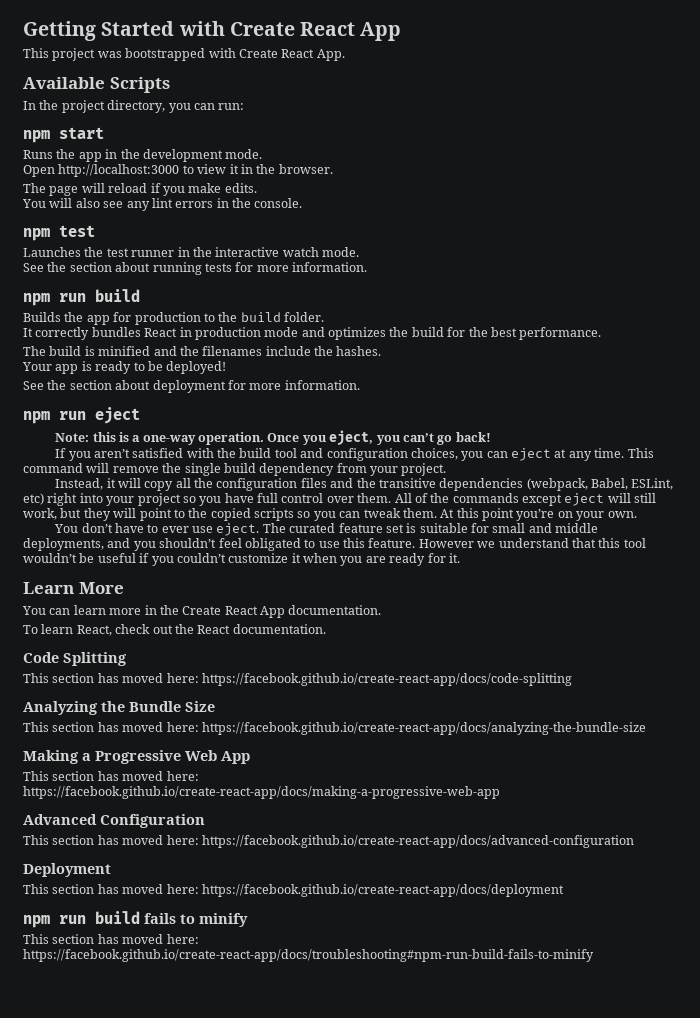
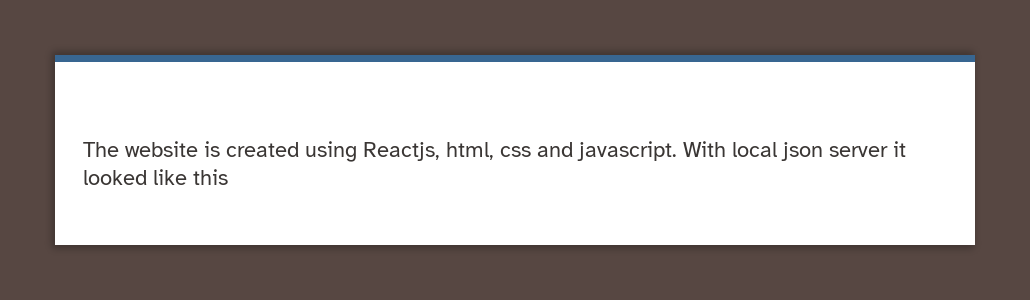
- Getting Started with Create React App
- This project was bootstrapped with Create React App.
- Available Scripts
- In the project directory, you can run:
- npm start
- Runs the app in the development mode.
- Open http://localhost:3000 to view it in the browser.
- The page will reload if you make edits.
- You will also see any lint errors in the console.
- npm test
- Launches the test runner in the interactive watch mode.
- See the section about running tests for more information.
- npm run build
- Builds the app for production to the build folder.
- It correctly bundles React in production mode and optimizes the build for the best performance.
- The build is minified and the filenames include the hashes.
- Your app is ready to be deployed!
- See the section about deployment for more information.
- npm run eject
- Note: this is a one-way operation. Once you eject, you can’t go back!
- If you aren’t satisfied with the build tool and configuration choices, you can eject at any time. This command will remove the single build dependency from your project.
- Instead, it will copy all the configuration files and the transitive dependencies (webpack, Babel, ESLint, etc) right into your project so you have full control over them. All of the commands except eject will still work, but they will point to the copied scripts so you can tweak them. At this point you’re on your own.
- You don’t have to ever use eject. The curated feature set is suitable for small and middle deployments, and you shouldn’t feel obligated to use this feature. However we understand that this tool wouldn’t be useful if you couldn’t customize it when you are ready for it.
- Learn More
- You can learn more in the Create React App documentation.
- To learn React, check out the React documentation.
- Code Splitting
- This section has moved here: https://facebook.github.io/create-react-app/docs/code-splitting
- Analyzing the Bundle Size
- This section has moved here: https://facebook.github.io/create-react-app/docs/analyzing-the-bundle-size
- Making a Progressive Web App
- This section has moved here: https://facebook.github.io/create-react-app/docs/making-a-progressive-web-app
- Advanced Configuration
- This section has moved here: https://facebook.github.io/create-react-app/docs/advanced-configuration
- Deployment
- This section has moved here: https://facebook.github.io/create-react-app/docs/deployment
- npm run build fails to minify
- This section has moved here: https://facebook.github.io/create-react-app/docs/troubleshooting#npm-run-build-fails-to-minify
+ The website is created using Reactjs, html, css and javascript. With local json server it looked like this

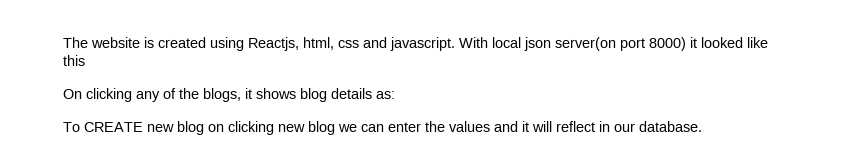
- With local json server it looked like this
+ With local json server(on port 8000) it looked like this
+ On clicking any of the blogs, it shows blog details as:
+ To CREATE new blog on clicking new blog we can enter the values and it will reflect in our database.

